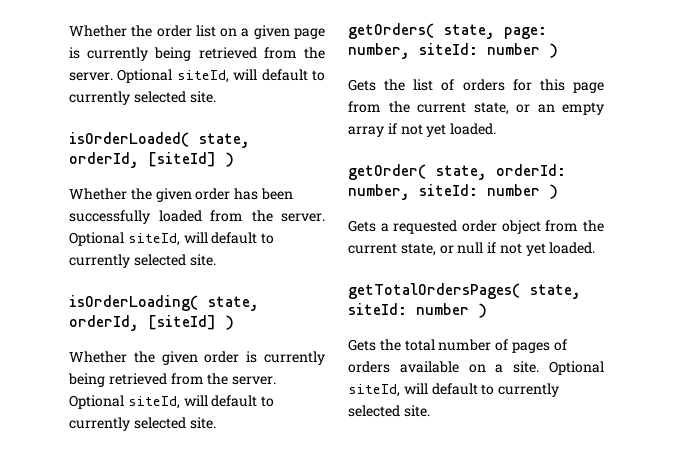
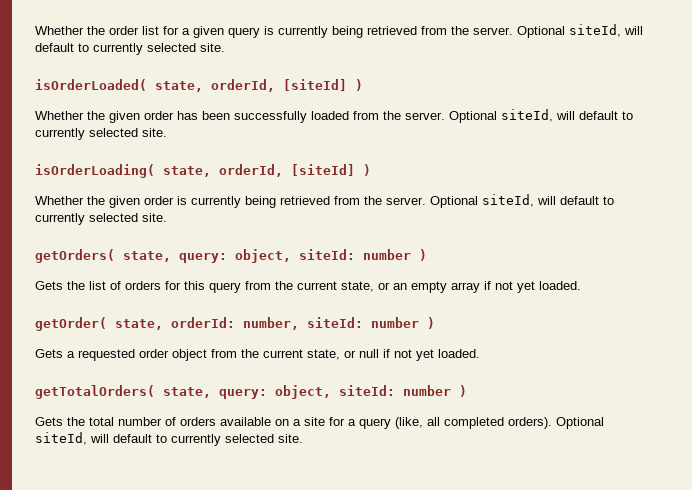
- Whether the order list on a given page is currently being retrieved from the server.
+ Whether the order list for a given query is currently being retrieved from the server.
- getOrders( state, page: number, siteId: number )
+ getOrders( state, query: object, siteId: number )
- Gets the list of orders for this page from the current state, or an empty array if not yet loaded.
+ Gets the list of orders for this query from the current state, or an empty array if not yet loaded.
- getTotalOrdersPages( state, siteId: number )
+ getTotalOrders( state, query: object, siteId: number )
- Gets the total number of pages of orders available on a site.
+ Gets the total number of orders available on a site for a query (like, all completed orders).

